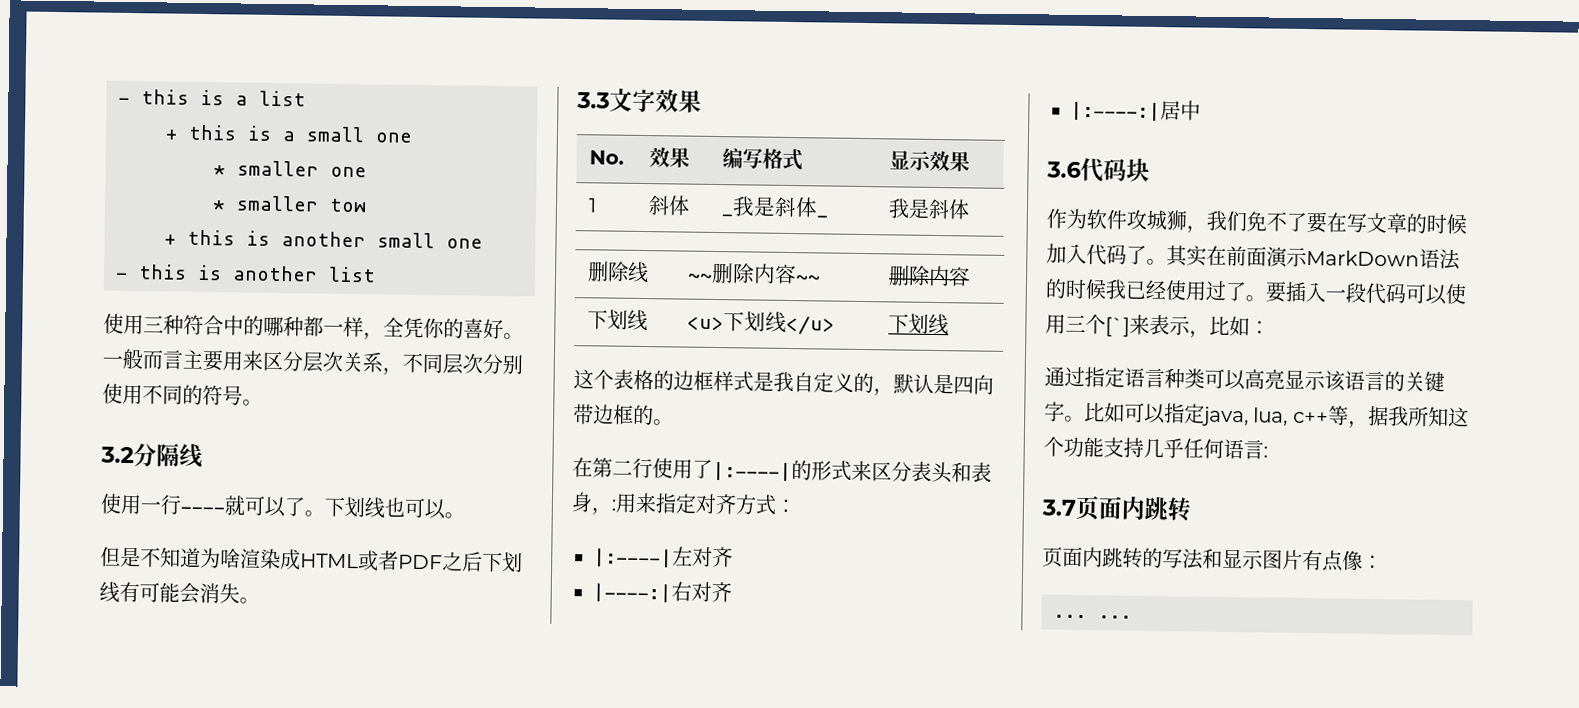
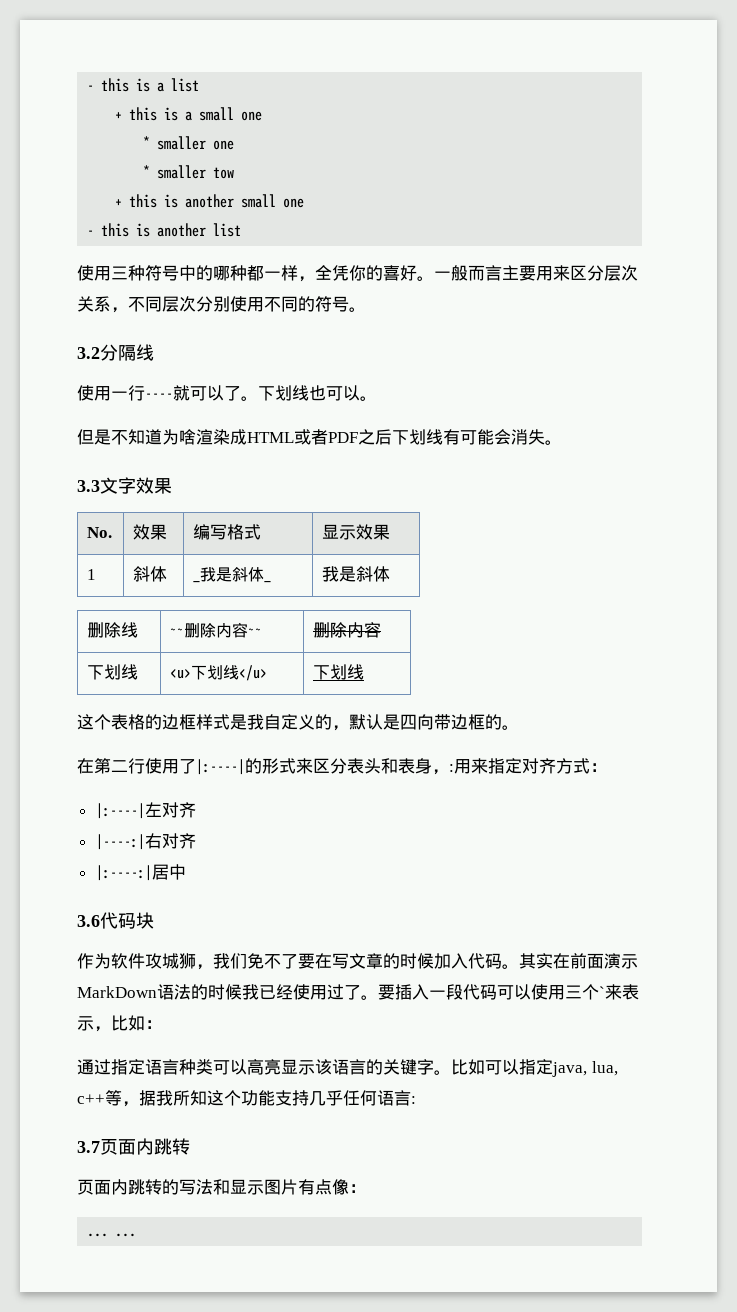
- 使用三种符合中的哪种都一样，全凭你的喜好。
+ 使用三种符号中的哪种都一样，全凭你的喜好。
- 作为软件攻城狮，我们免不了要在写文章的时候加入代码了。
+ 作为软件攻城狮，我们免不了要在写文章的时候加入代码。
- 要插入一段代码可以使用三个[`]来表示，比如：
+ 要插入一段代码可以使用三个`来表示，比如：

